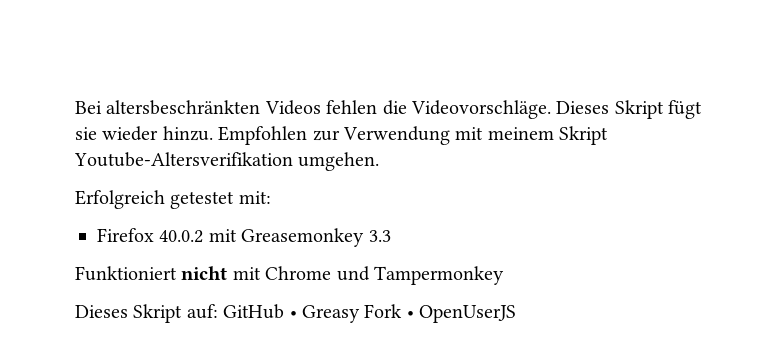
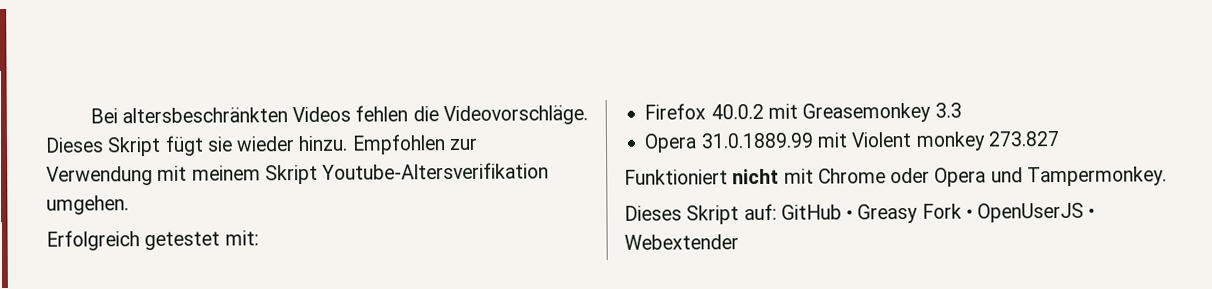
+ Opera 31.0.1889.99 mit Violent monkey 273.827
- Funktioniert nicht mit Chrome und Tampermonkey
+ Funktioniert nicht mit Chrome oder Opera und Tampermonkey.
- Dieses Skript auf: GitHub • Greasy Fork • OpenUserJS
+ Dieses Skript auf: GitHub • Greasy Fork • OpenUserJS • Webextender

